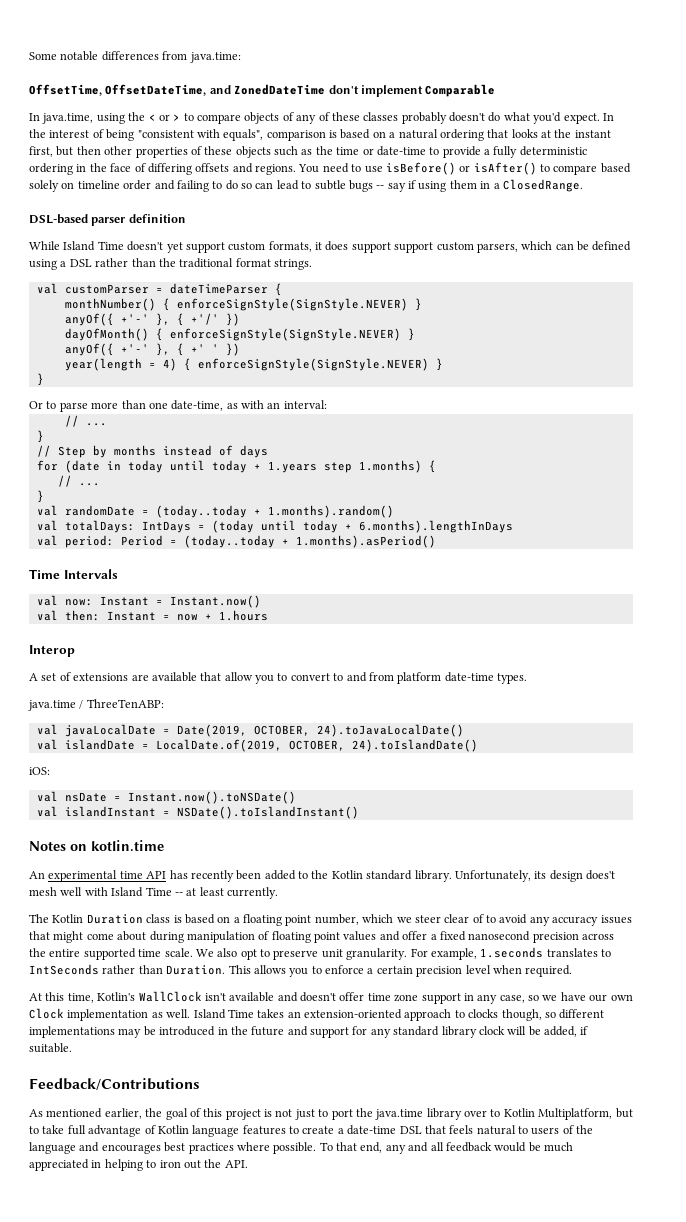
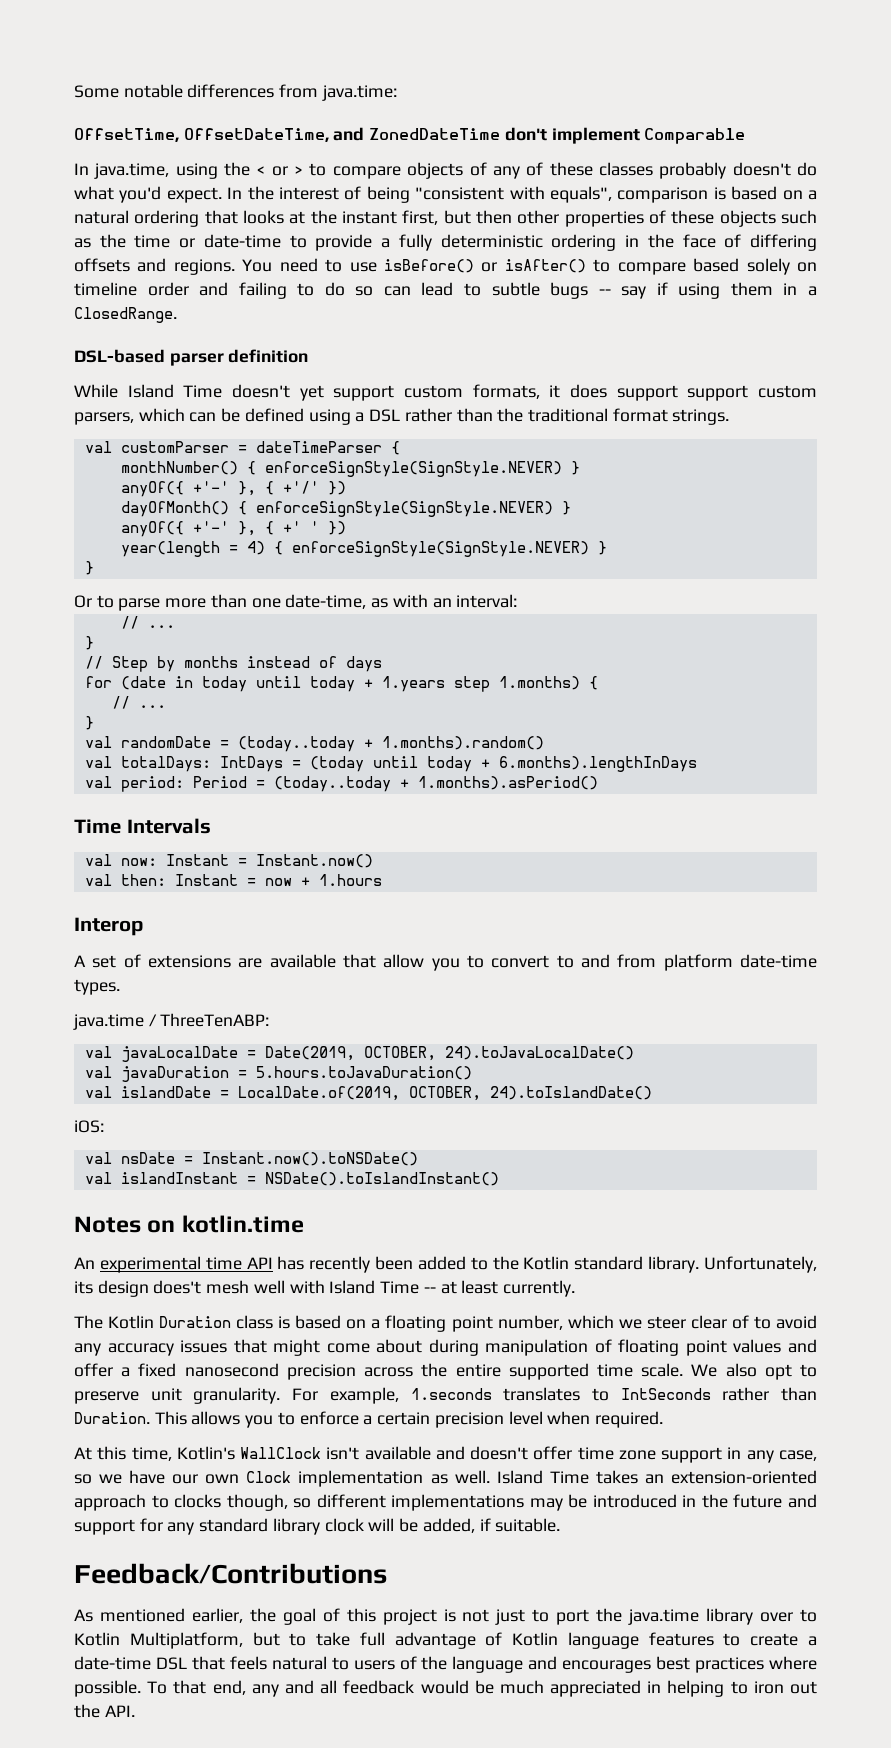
+ val javaDuration = 5.hours.toJavaDuration()

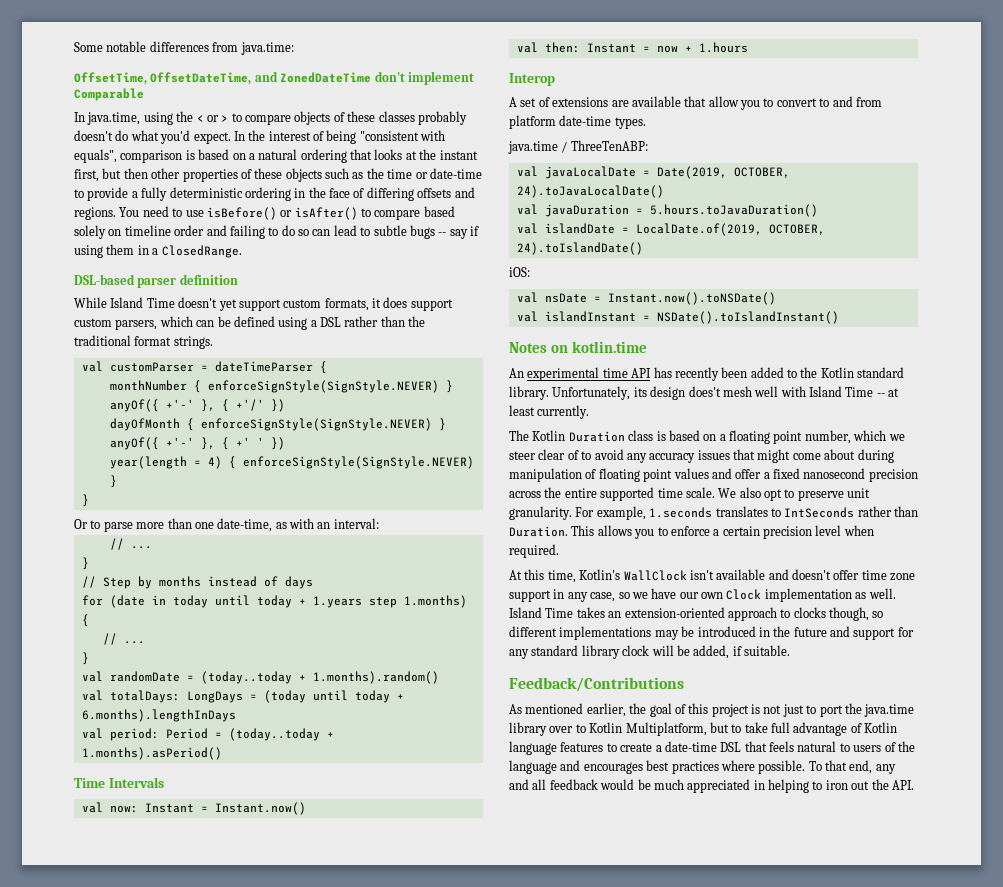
- In java.time, using the < or > to compare objects of any of these classes probably doesn't do what you'd expect.
+ In java.time, using the < or > to compare objects of these classes probably doesn't do what you'd expect.
- While Island Time doesn't yet support custom formats, it does support support custom parsers, which can be defined using a DSL rather than the traditional format strings.
+ While Island Time doesn't yet support custom formats, it does support custom parsers, which can be defined using a DSL rather than the traditional format strings.
- monthNumber() { enforceSignStyle(SignStyle.NEVER) }
+ monthNumber { enforceSignStyle(SignStyle.NEVER) }
- dayOfMonth() { enforceSignStyle(SignStyle.NEVER) }
+ dayOfMonth { enforceSignStyle(SignStyle.NEVER) }
- val totalDays: IntDays = (today until today + 6.months).lengthInDays
+ val totalDays: LongDays = (today until today + 6.months).lengthInDays

